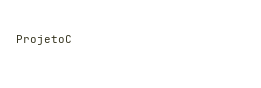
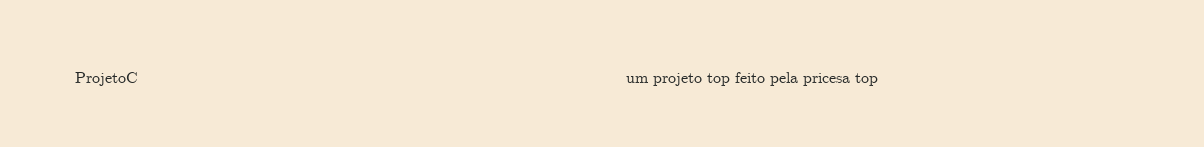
+ um projeto top feito pela pricesa top

